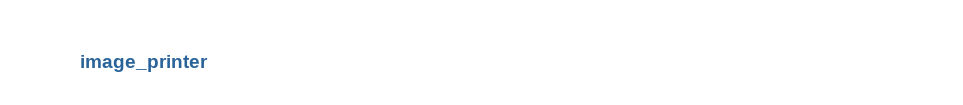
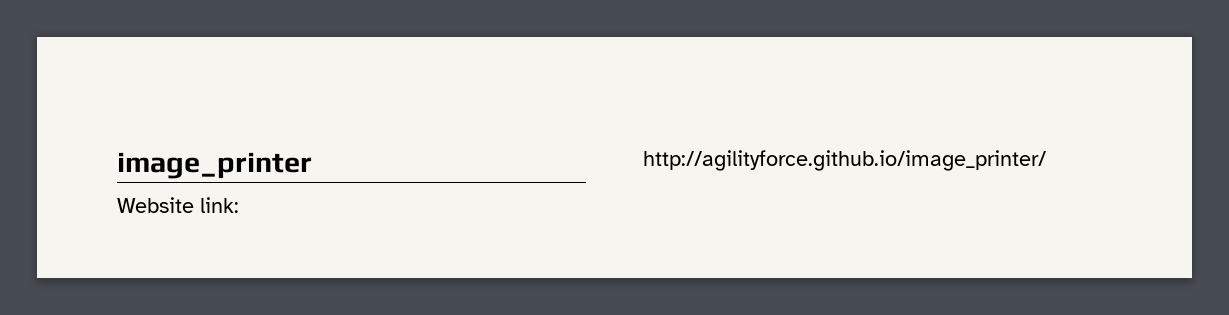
+ Website link: http://agilityforce.github.io/image_printer/

